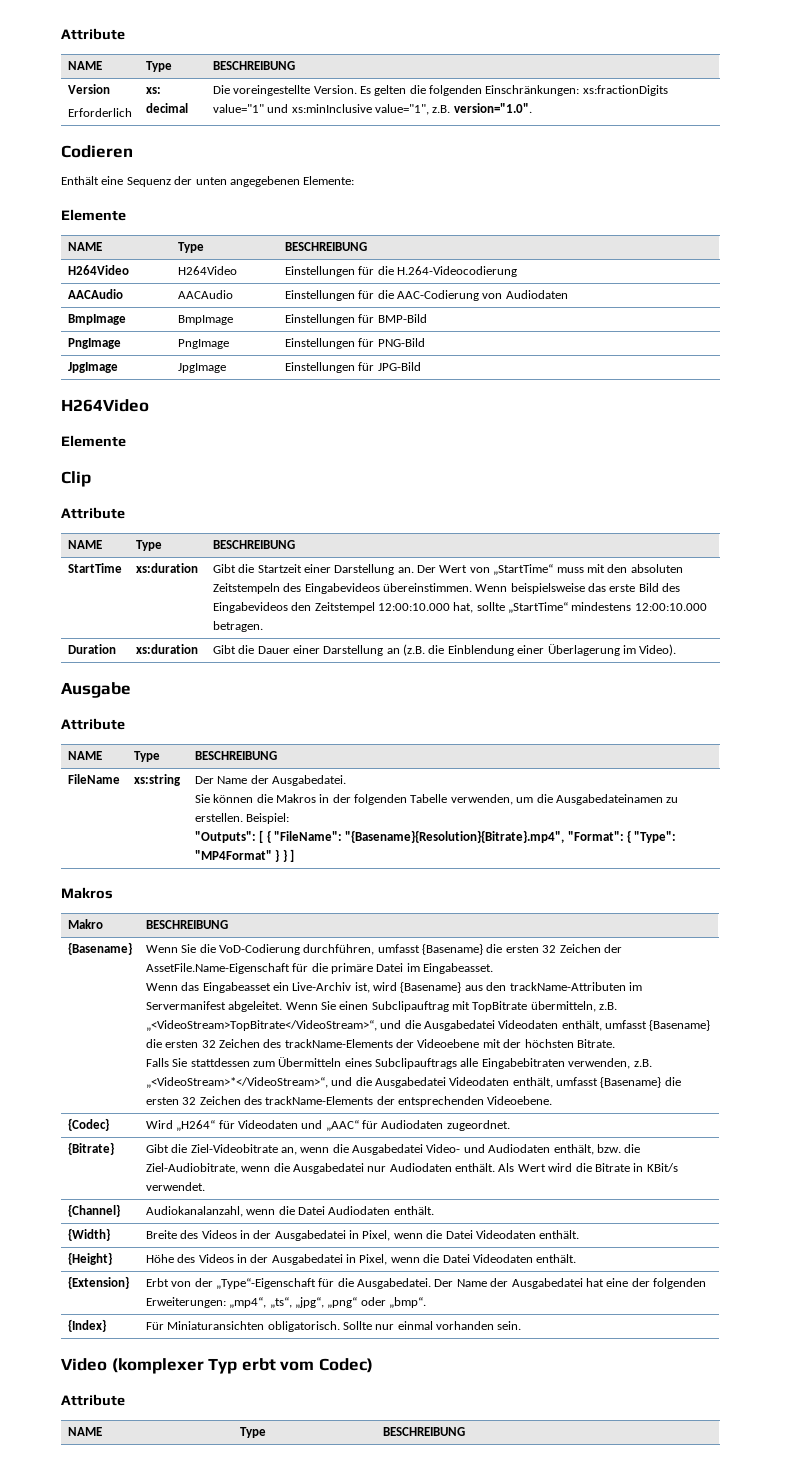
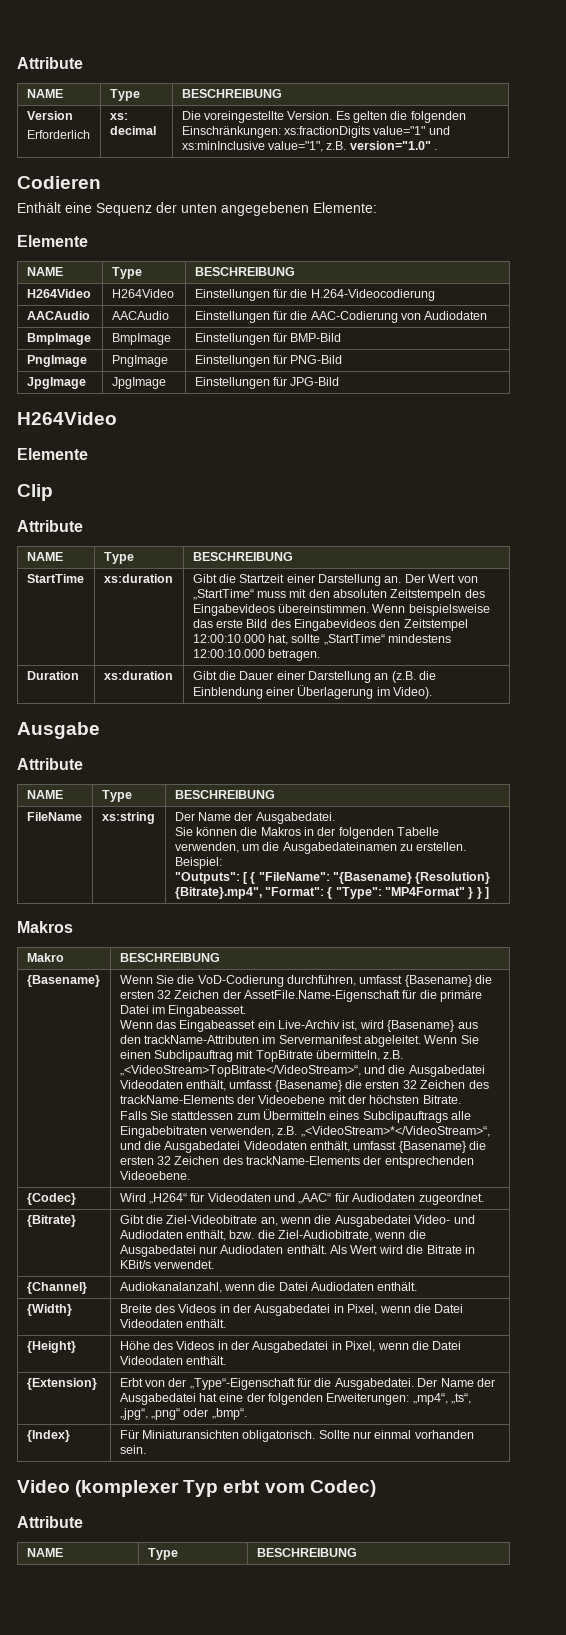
  Version
- Erforderlich | xs: decimal | Die voreingestellte Version. Es gelten die folgenden Einschränkungen: xs:fractionDigits value="1" und xs:minInclusive value="1", z.B. version="1.0".
+ Erforderlich | xs: decimal | Die voreingestellte Version. Es gelten die folgenden Einschränkungen: xs:fractionDigits value="1" und xs:minInclusive value="1", z.B. version="1.0" .
  FileName | xs:string | Der Name der Ausgabedatei.
  Sie können die Makros in der folgenden Tabelle verwenden, um die Ausgabedateinamen zu erstellen. Beispiel:
- "Outputs": [ { "FileName": "{Basename}{Resolution}{Bitrate}.mp4", "Format": { "Type": "MP4Format" } } ]
+ "Outputs": [ { "FileName": "{Basename} {Resolution} {Bitrate}.mp4", "Format": { "Type": "MP4Format" } } ]

